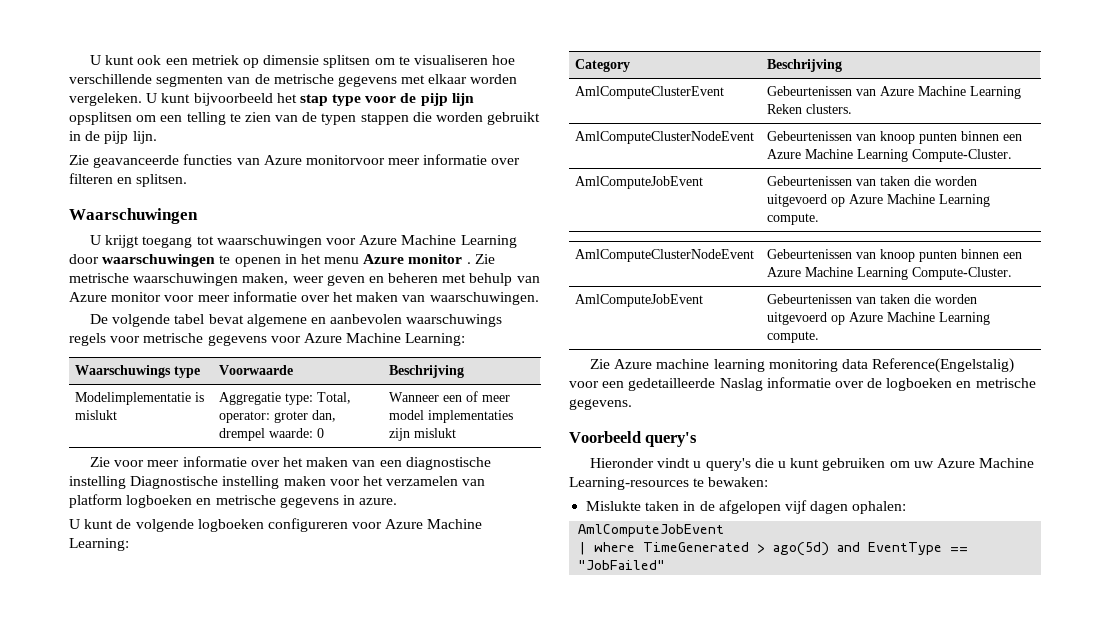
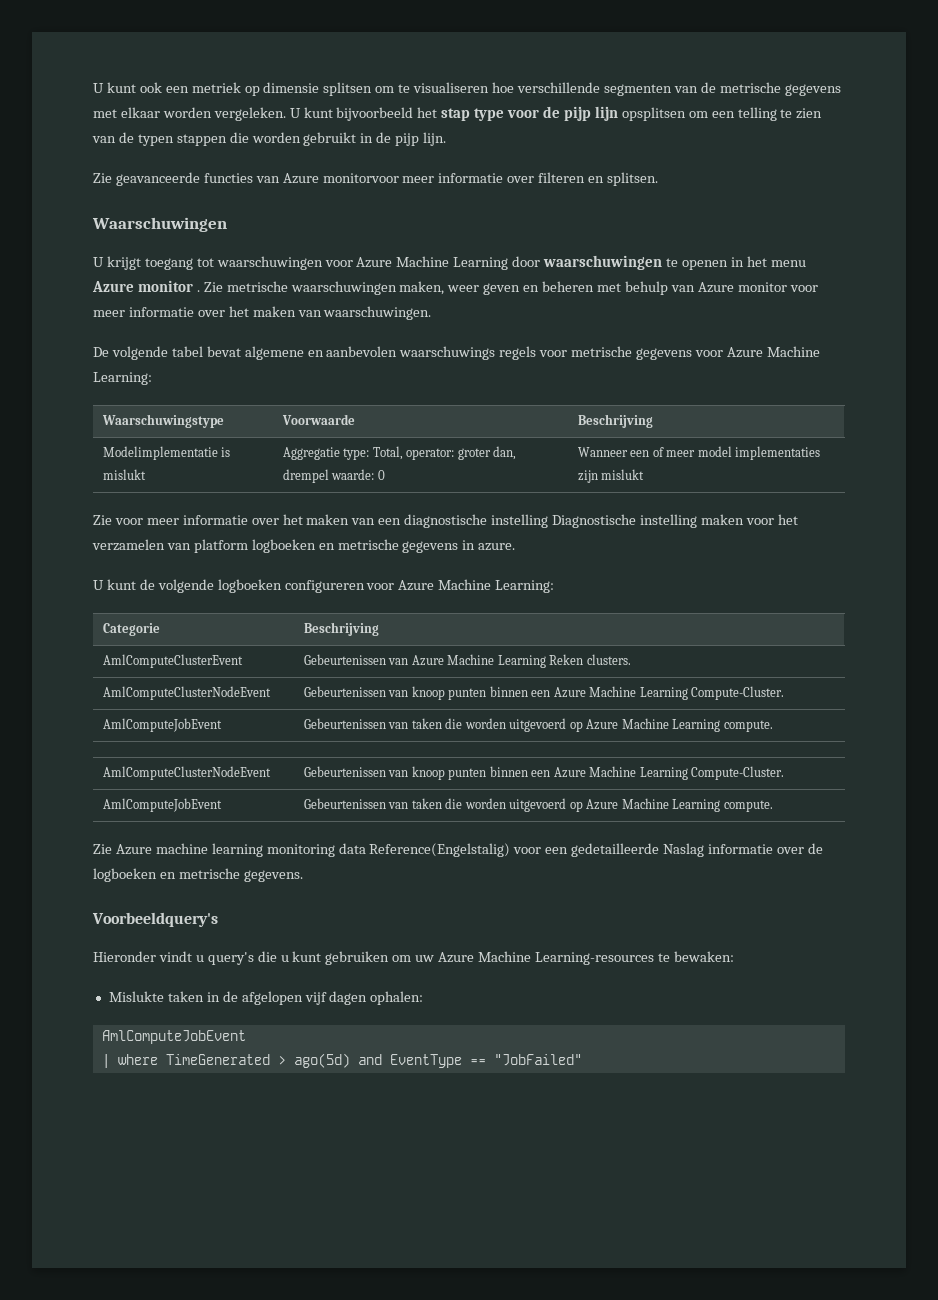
- Waarschuwings type | Voorwaarde | Beschrijving
+ Waarschuwingstype | Voorwaarde | Beschrijving
- Category | Beschrijving
+ Categorie | Beschrijving
- Voorbeeld query's
+ Voorbeeldquery's

